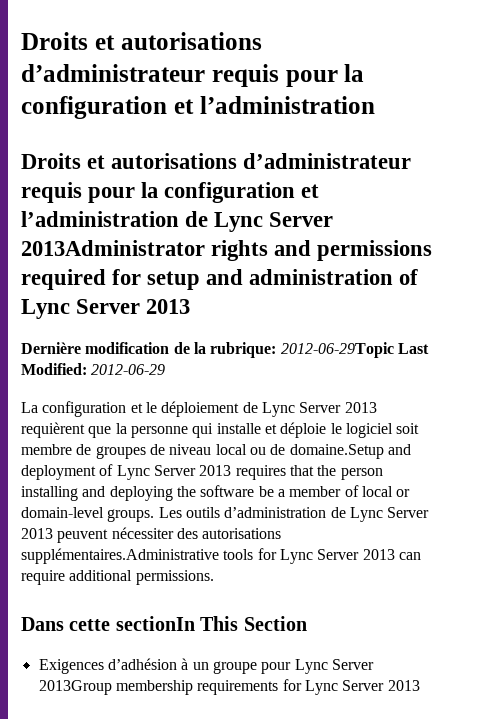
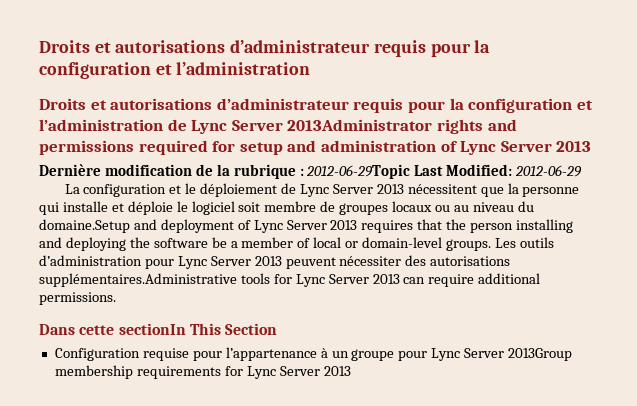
- Dernière modification de la rubrique: 2012-06-29Topic Last Modified: 2012-06-29
+ Dernière modification de la rubrique : 2012-06-29Topic Last Modified: 2012-06-29
- La configuration et le déploiement de Lync Server 2013 requièrent que la personne qui installe et déploie le logiciel soit membre de groupes de niveau local ou de domaine.Setup and deployment of Lync Server 2013 requires that the person installing and deploying the software be a member of local or domain-level groups.
+ La configuration et le déploiement de Lync Server 2013 nécessitent que la personne qui installe et déploie le logiciel soit membre de groupes locaux ou au niveau du domaine.Setup and deployment of Lync Server 2013 requires that the person installing and deploying the software be a member of local or domain-level groups.
- Les outils d’administration de Lync Server 2013 peuvent nécessiter des autorisations supplémentaires.Administrative tools for Lync Server 2013 can require additional permissions.
+ Les outils d’administration pour Lync Server 2013 peuvent nécessiter des autorisations supplémentaires.Administrative tools for Lync Server 2013 can require additional permissions.
- Exigences d’adhésion à un groupe pour Lync Server 2013Group membership requirements for Lync Server 2013
+ Configuration requise pour l’appartenance à un groupe pour Lync Server 2013Group membership requirements for Lync Server 2013

